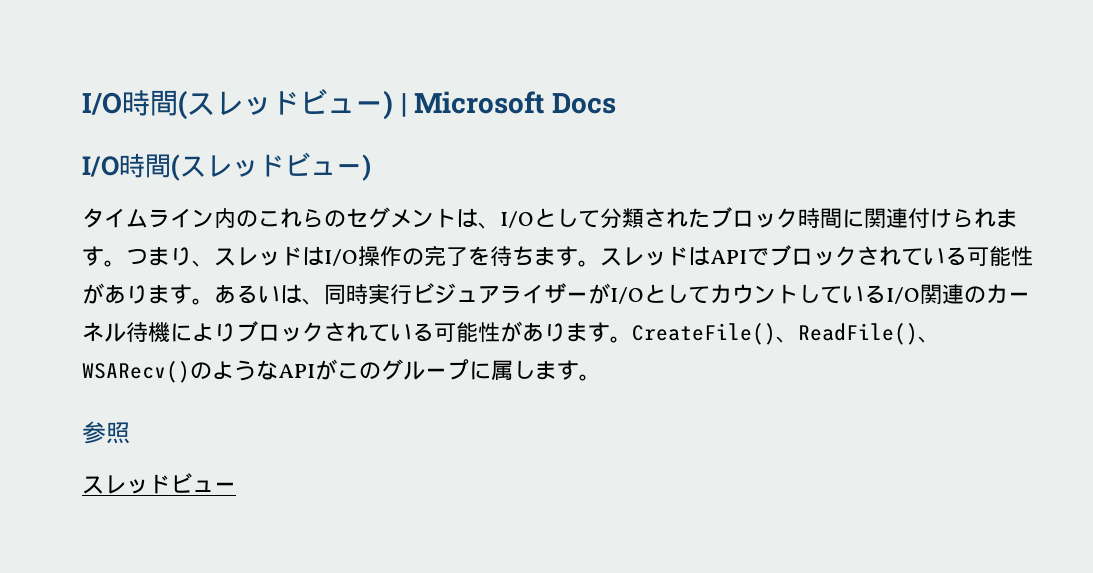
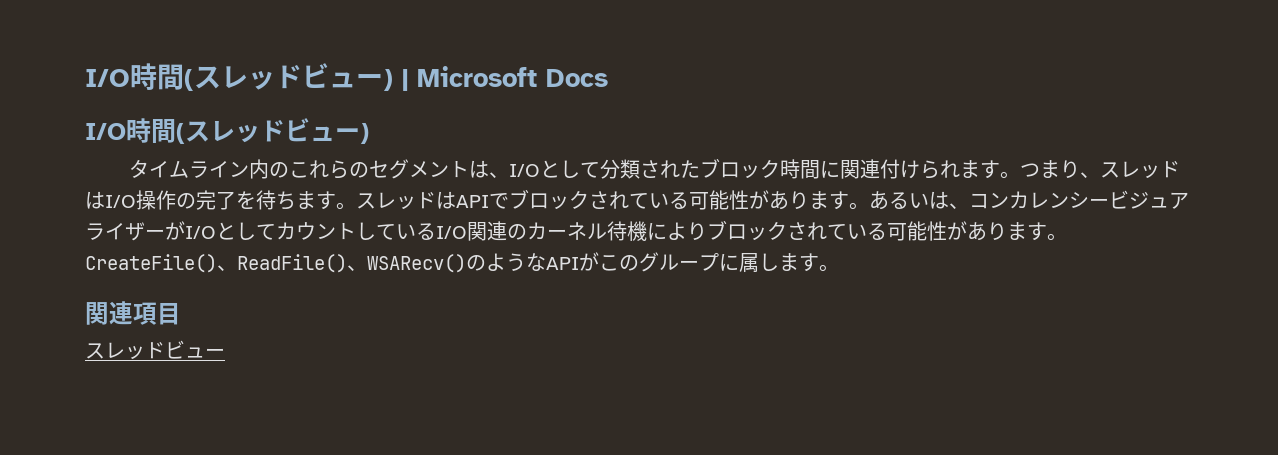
- あるいは、同時実行ビジュアライザーがI/OとしてカウントしているI/O関連のカーネル待機によりブロックされている可能性があります。
+ あるいは、コンカレンシービジュアライザーがI/OとしてカウントしているI/O関連のカーネル待機によりブロックされている可能性があります。
- 参照
+ 関連項目

